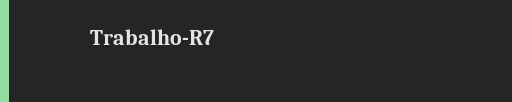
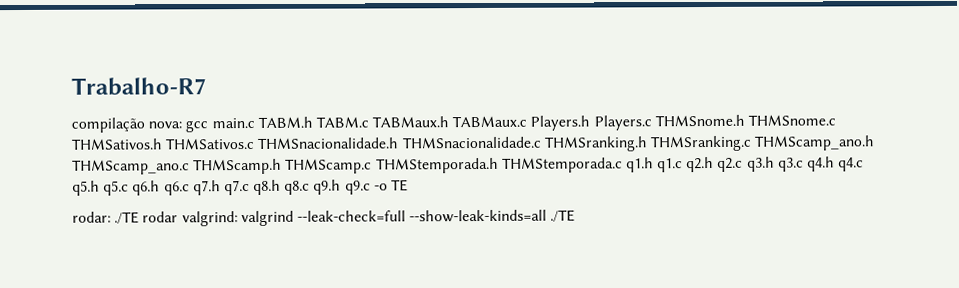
+ compilação nova: gcc main.c TABM.h TABM.c TABMaux.h TABMaux.c Players.h Players.c THMSnome.h THMSnome.c THMSativos.h THMSativos.c THMSnacionalidade.h THMSnacionalidade.c THMSranking.h THMSranking.c THMScamp_ano.h THMScamp_ano.c THMScamp.h THMScamp.c THMStemporada.h THMStemporada.c q1.h q1.c q2.h q2.c q3.h q3.c q4.h q4.c q5.h q5.c q6.h q6.c q7.h q7.c q8.h q8.c q9.h q9.c -o TE
+ rodar: ./TE rodar valgrind: valgrind --leak-check=full --show-leak-kinds=all ./TE

